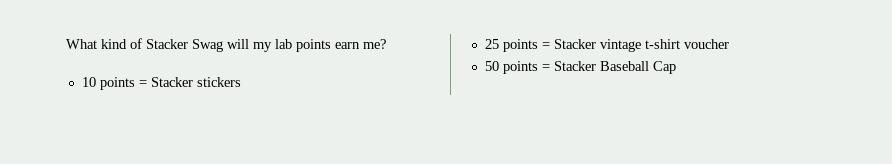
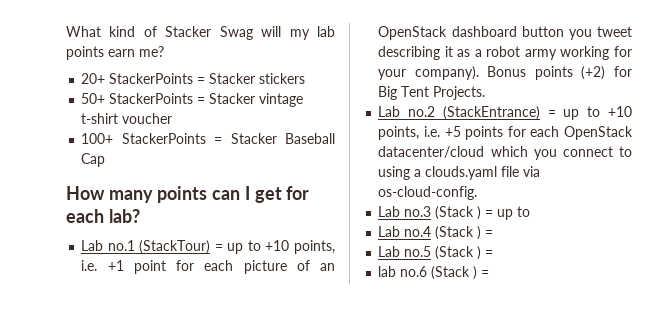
- 10 points = Stacker stickers
+ 20+ StackerPoints = Stacker stickers
- 25 points = Stacker vintage t-shirt voucher
+ 50+ StackerPoints = Stacker vintage t-shirt voucher
- 50 points = Stacker Baseball Cap
+ 100+ StackerPoints = Stacker Baseball Cap
+ How many points can I get for each lab?
+ Lab no.1 (StackTour) = up to +10 points, i.e. +1 point for each picture of an OpenStack dashboard button you tweet describing it as a robot army working for your company). Bonus points (+2) for Big Tent Projects.
+ Lab no.2 (StackEntrance) = up to +10 points, i.e. +5 points for each OpenStack datacenter/cloud which you connect to using a clouds.yaml file via os-cloud-config.
+ Lab no.3 (Stack ) = up to
+ Lab no.4 (Stack ) =
+ Lab no.5 (Stack ) =
+ lab no.6 (Stack ) =

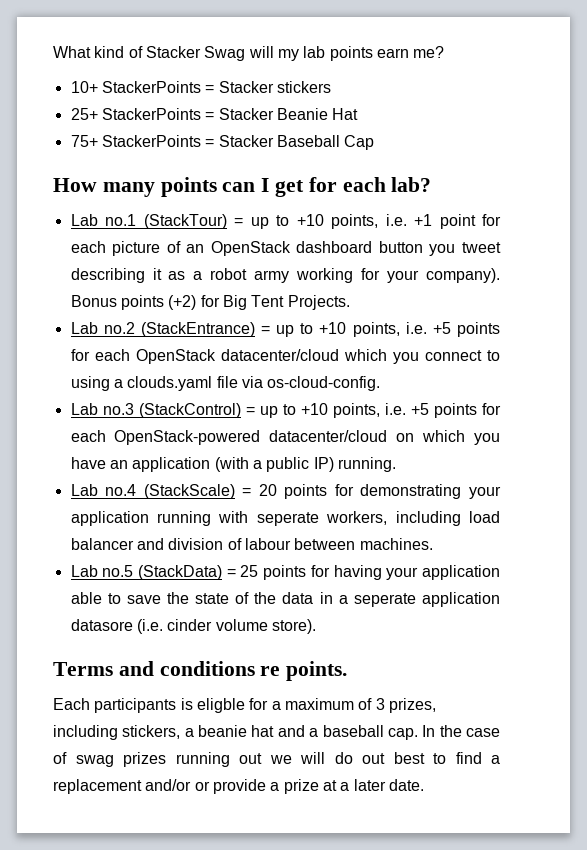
- 20+ StackerPoints = Stacker stickers
+ 10+ StackerPoints = Stacker stickers
- 50+ StackerPoints = Stacker vintage t-shirt voucher
- 100+ StackerPoints = Stacker Baseball Cap
+ 25+ StackerPoints = Stacker Beanie Hat
+ 75+ StackerPoints = Stacker Baseball Cap
- Lab no.3 (Stack ) = up to
+ Lab no.3 (StackControl) = up to +10 points, i.e. +5 points for each OpenStack-powered datacenter/cloud on which you have an application (with a public IP) running.
- Lab no.4 (Stack ) =
+ Lab no.4 (StackScale) = 20 points for demonstrating your application running with seperate workers, including load balancer and division of labour between machines.
- Lab no.5 (Stack ) =
- lab no.6 (Stack ) =
+ Lab no.5 (StackData) = 25 points for having your application able to save the state of the data in a seperate application datasore (i.e. cinder volume store).
+ Terms and conditions re points.
+ Each participants is eligble for a maximum of 3 prizes, including stickers, a beanie hat and a baseball cap. In the case of swag prizes running out we will do out best to find a replacement and/or or provide a prize at a later date.

